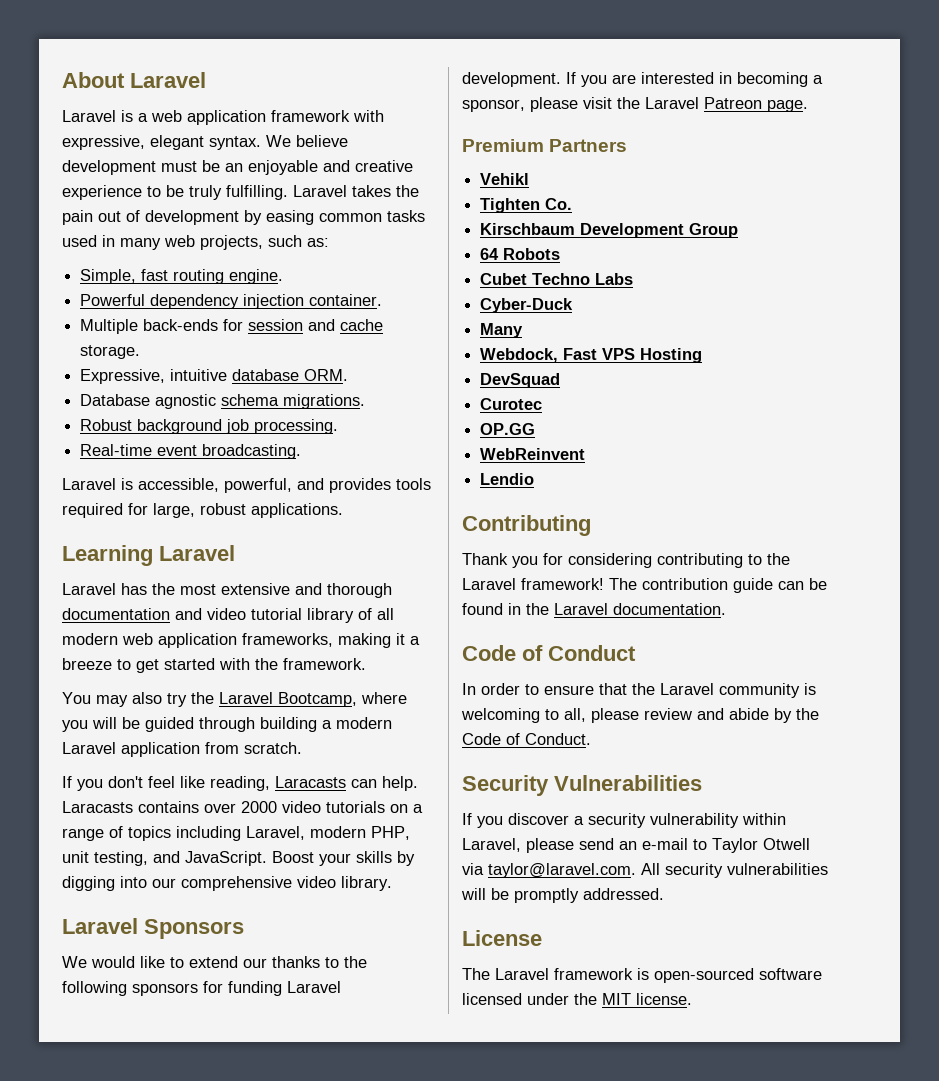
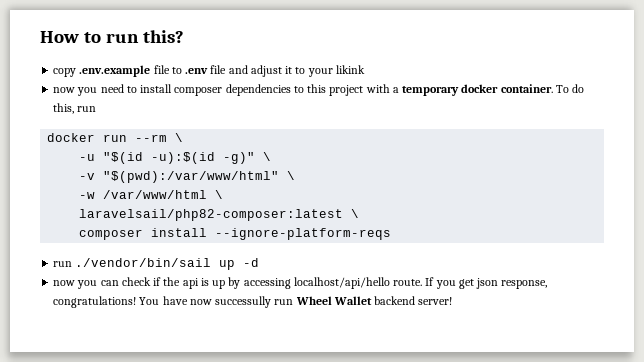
- About Laravel
- Laravel is a web application framework with expressive, elegant syntax. We believe development must be an enjoyable and creative experience to be truly fulfilling. Laravel takes the pain out of development by easing common tasks used in many web projects, such as:
- Simple, fast routing engine.
- Powerful dependency injection container.
- Multiple back-ends for session and cache storage.
- Expressive, intuitive database ORM.
- Database agnostic schema migrations.
- Robust background job processing.
- Real-time event broadcasting.
- Laravel is accessible, powerful, and provides tools required for large, robust applications.
- Learning Laravel
- Laravel has the most extensive and thorough documentation and video tutorial library of all modern web application frameworks, making it a breeze to get started with the framework.
- You may also try the Laravel Bootcamp, where you will be guided through building a modern Laravel application from scratch.
- If you don't feel like reading, Laracasts can help. Laracasts contains over 2000 video tutorials on a range of topics including Laravel, modern PHP, unit testing, and JavaScript. Boost your skills by digging into our comprehensive video library.
- Laravel Sponsors
- We would like to extend our thanks to the following sponsors for funding Laravel development. If you are interested in becoming a sponsor, please visit the Laravel Patreon page.
- Premium Partners
- Vehikl
- Tighten Co.
- Kirschbaum Development Group
- 64 Robots
- Cubet Techno Labs
- Cyber-Duck
- Many
- Webdock, Fast VPS Hosting
- DevSquad
- Curotec
- OP.GG
- WebReinvent
- Lendio
- Contributing
- Thank you for considering contributing to the Laravel framework! The contribution guide can be found in the Laravel documentation.
- Code of Conduct
- In order to ensure that the Laravel community is welcoming to all, please review and abide by the Code of Conduct.
- Security Vulnerabilities
- If you discover a security vulnerability within Laravel, please send an e-mail to Taylor Otwell via taylor@laravel.com. All security vulnerabilities will be promptly addressed.
- License
- The Laravel framework is open-sourced software licensed under the MIT license.
+ How to run this?
+ copy .env.example file to .env file and adjust it to your likink
+ now you need to install composer dependencies to this project with a temporary docker container. To do this, run
+ docker run --rm \
+ -u "$(id -u):$(id -g)" \
+ -v "$(pwd):/var/www/html" \
+ -w /var/www/html \
+ laravelsail/php82-composer:latest \
+ composer install --ignore-platform-reqs
+ run ./vendor/bin/sail up -d
+ now you can check if the api is up by accessing localhost/api/hello route. If you get json response, congratulations! You have now successully run Wheel Wallet backend server!

